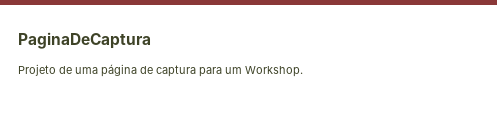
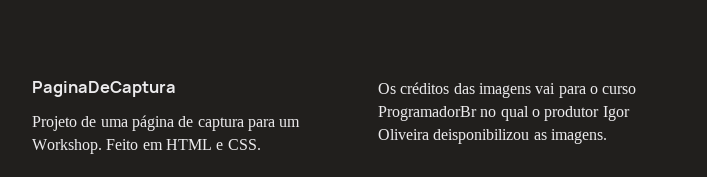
+ Feito em HTML e CSS.
+ Os créditos das imagens vai para o curso ProgramadorBr no qual o produtor Igor Oliveira deisponibilizou as imagens.

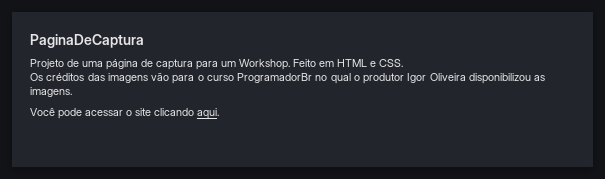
- Os créditos das imagens vai para o curso ProgramadorBr no qual o produtor Igor Oliveira deisponibilizou as imagens.
+ Os créditos das imagens vão para o curso ProgramadorBr no qual o produtor Igor Oliveira disponibilizou as imagens.
+ Você pode acessar o site clicando aqui.

